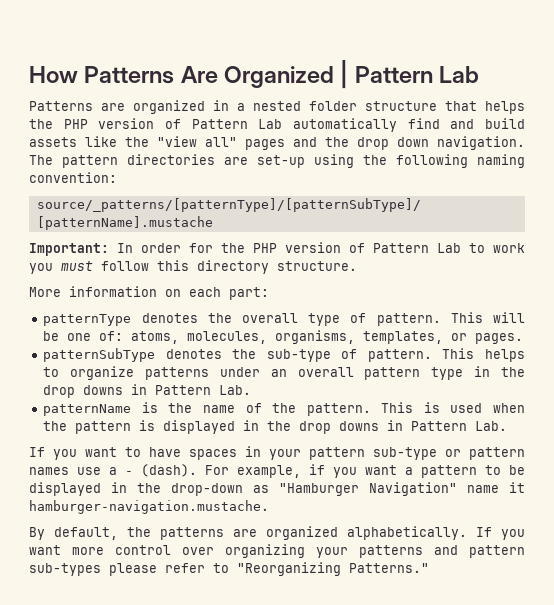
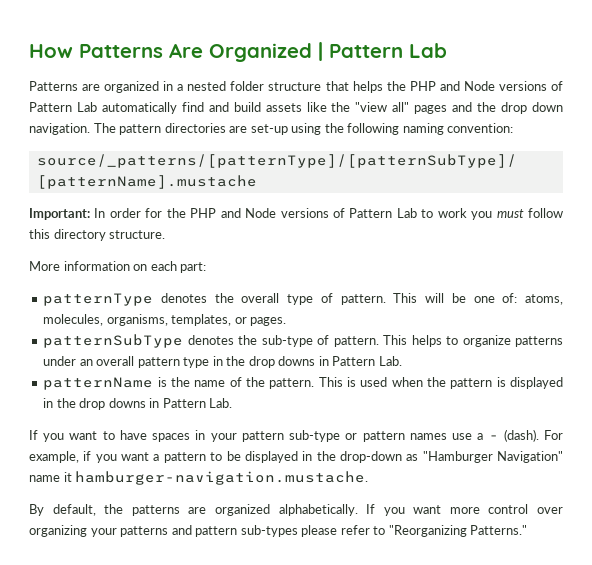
- Patterns are organized in a nested folder structure that helps the PHP version of Pattern Lab automatically find and build assets like the "view all" pages and the drop down navigation.
+ Patterns are organized in a nested folder structure that helps the PHP and Node versions of Pattern Lab automatically find and build assets like the "view all" pages and the drop down navigation.
- Important: In order for the PHP version of Pattern Lab to work you must follow this directory structure.
+ Important: In order for the PHP and Node versions of Pattern Lab to work you must follow this directory structure.

